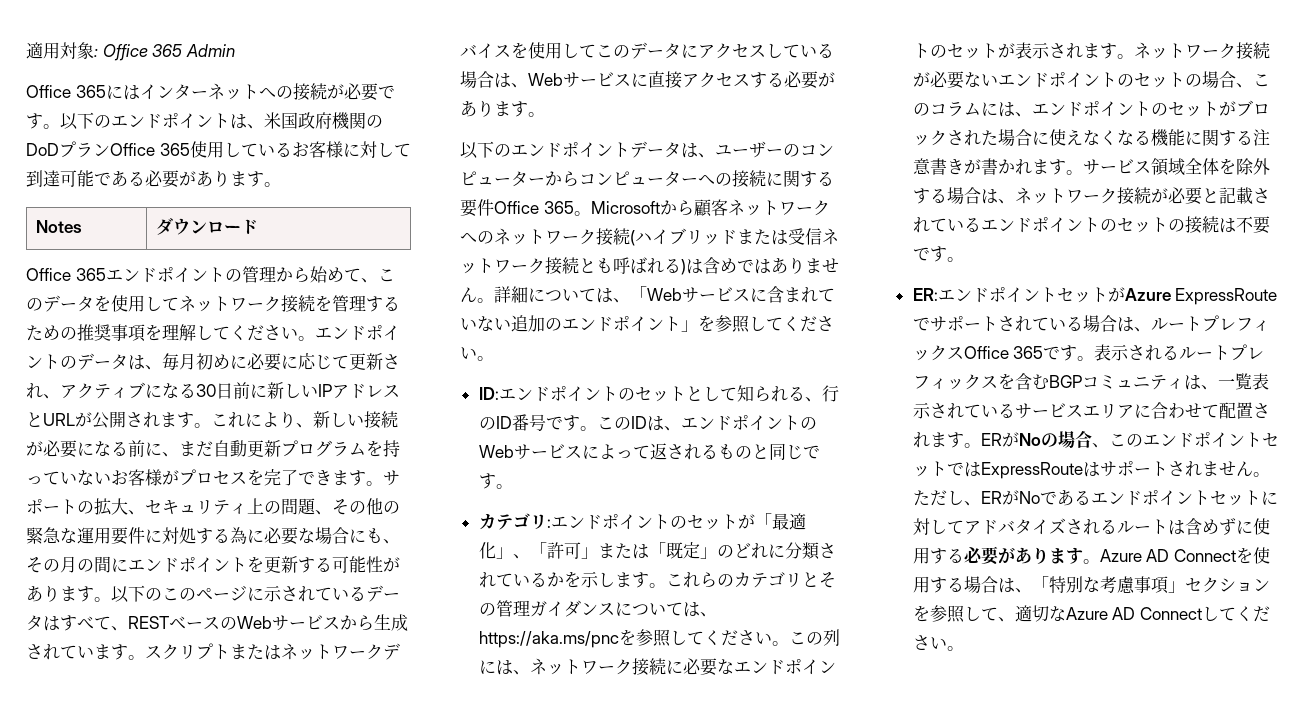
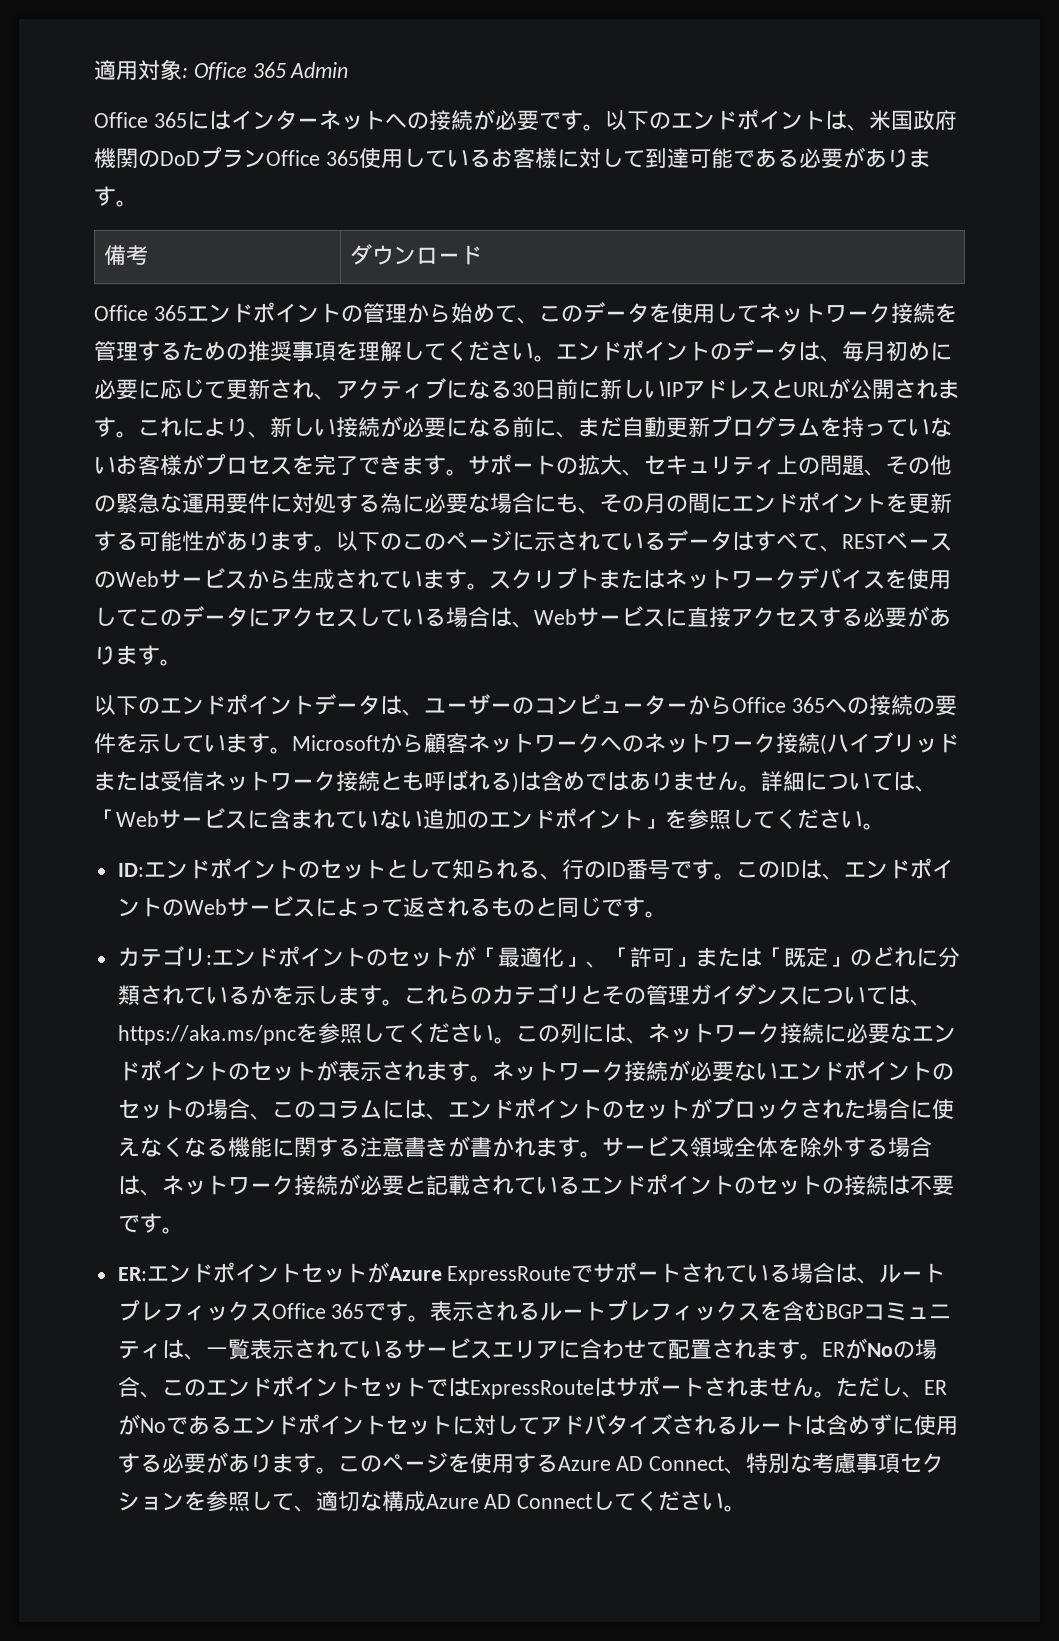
- Notes | ダウンロード
+ 備考 | ダウンロード
- 以下のエンドポイントデータは、ユーザーのコンピューターからコンピューターへの接続に関する要件Office 365。
+ 以下のエンドポイントデータは、ユーザーのコンピューターからOffice 365への接続の要件を示しています。
- Azure AD Connectを使用する場合は、「特別な考慮事項」セクションを参照して、適切なAzure AD Connectしてください。
+ このページを使用するAzure AD Connect、特別な考慮事項セクションを参照して、適切な構成Azure AD Connectしてください。

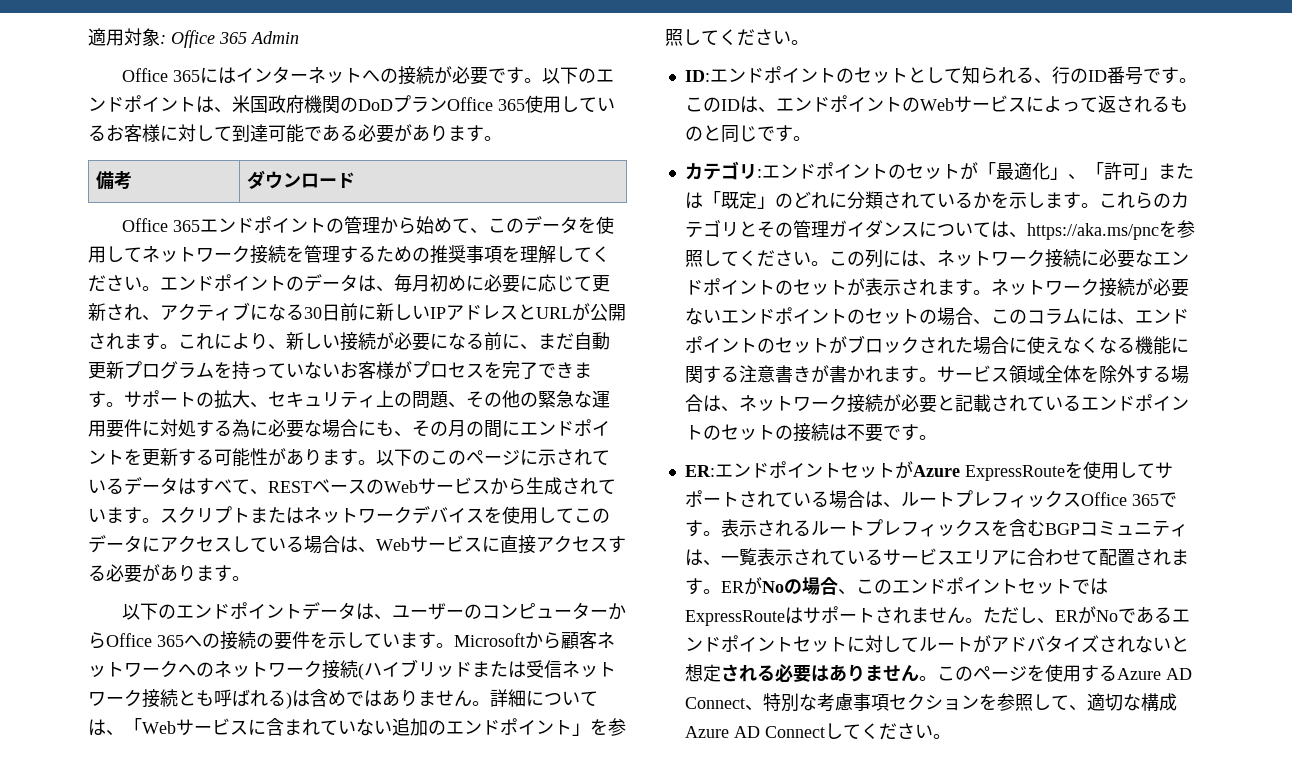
- ER:エンドポイントセットがAzure ExpressRouteでサポートされている場合は、ルートプレフィックスOffice 365です。
+ ER:エンドポイントセットがAzure ExpressRouteを使用してサポートされている場合は、ルートプレフィックスOffice 365です。
- ただし、ERがNoであるエンドポイントセットに対してアドバタイズされるルートは含めずに使用する必要があります。
+ ただし、ERがNoであるエンドポイントセットに対してルートがアドバタイズされないと想定される必要はありません。

